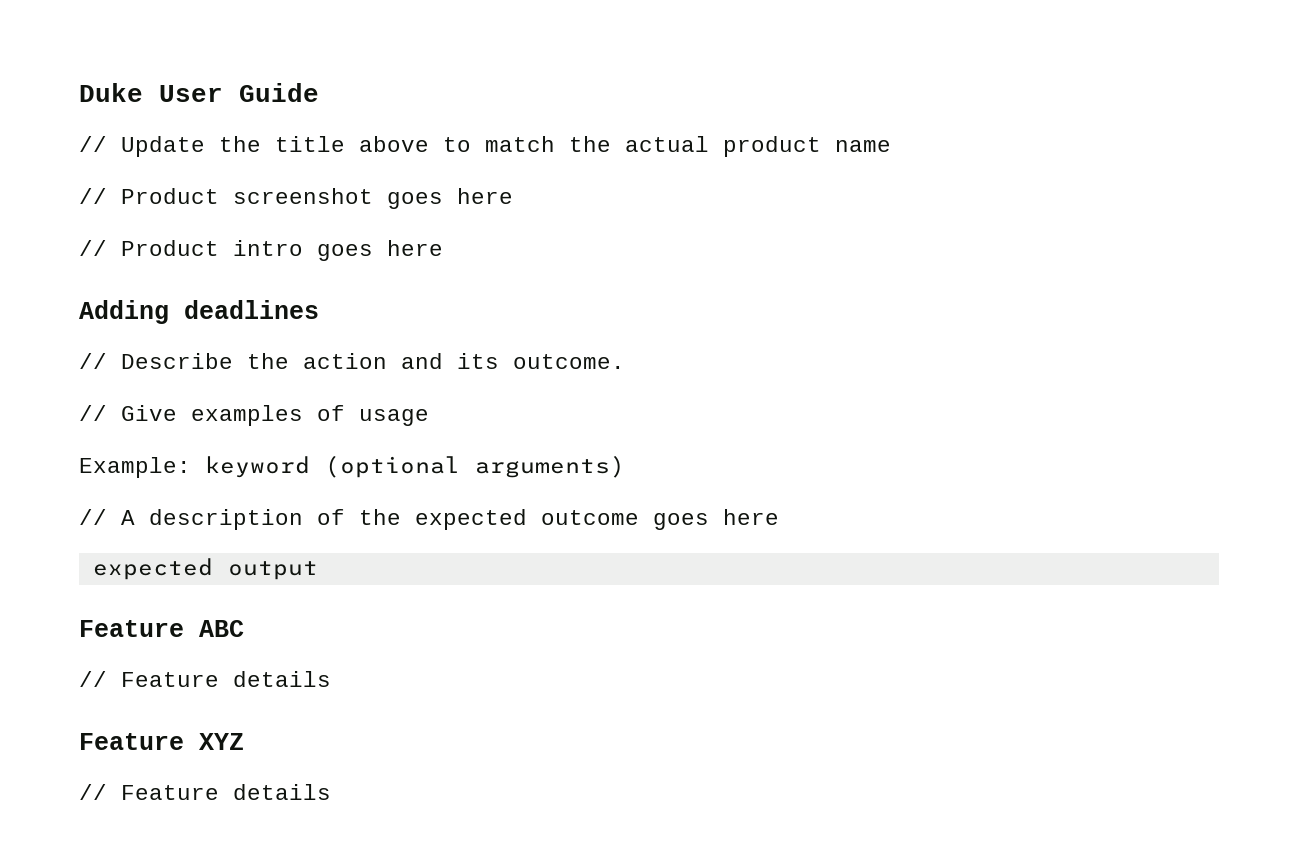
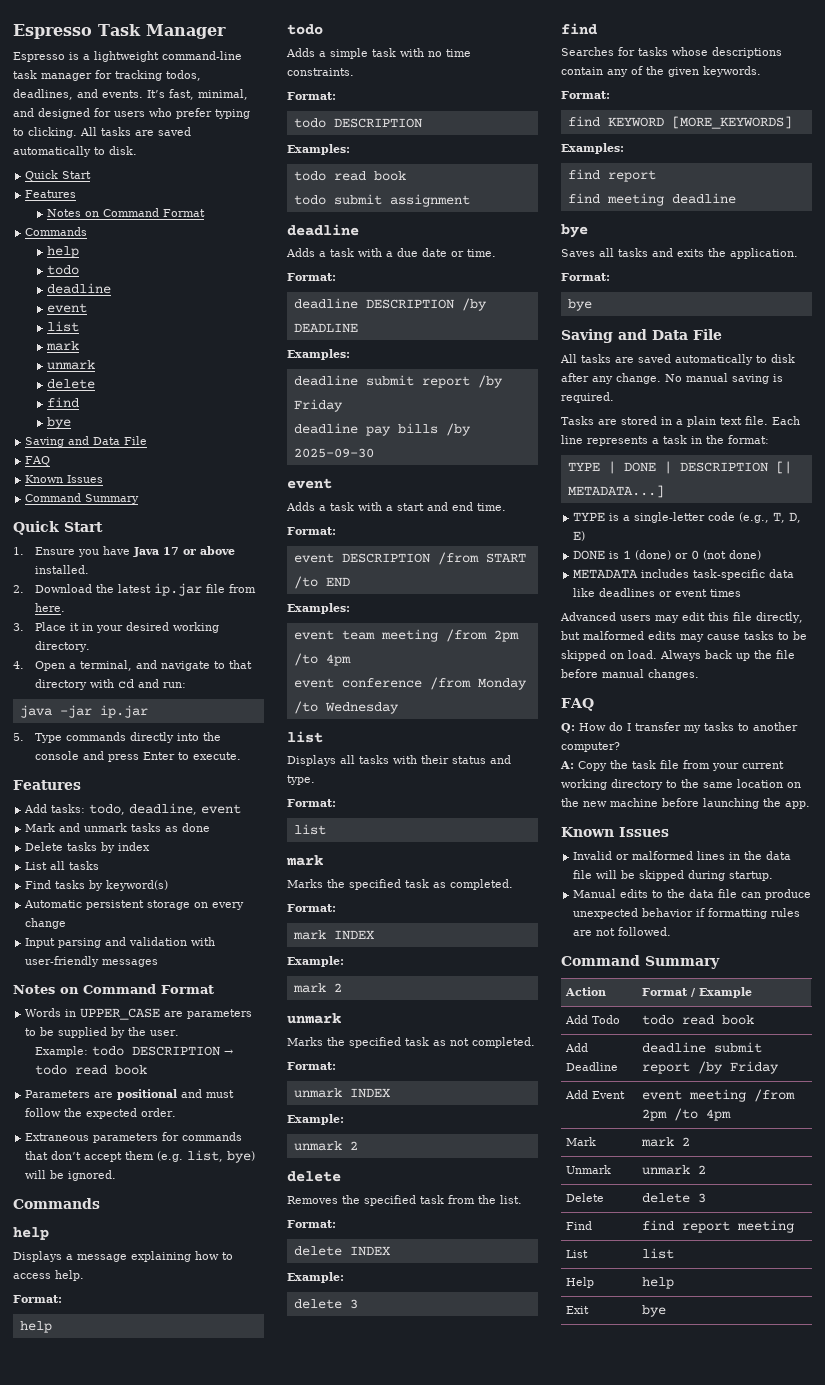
- Duke User Guide
- // Update the title above to match the actual product name
- // Product screenshot goes here
- // Product intro goes here
- Adding deadlines
- // Describe the action and its outcome.
- // Give examples of usage
- Example: keyword (optional arguments)
- // A description of the expected outcome goes here
- expected output
- Feature ABC
- // Feature details
- Feature XYZ
- // Feature details
+ Espresso Task Manager
+ Espresso is a lightweight command-line task manager for tracking todos, deadlines, and events. It’s fast, minimal, and designed for users who prefer typing to clicking. All tasks are saved automatically to disk.
+ Quick Start
+ Features
+ Notes on Command Format
+ Commands
+ help
+ todo
+ deadline
+ event
+ list
+ mark
+ unmark
+ delete
+ find
+ bye
+ Saving and Data File
+ FAQ
+ Known Issues
+ Command Summary
+ Quick Start
+ 1. Ensure you have Java 17 or above installed.
+ 2. Download the latest ip.jar file from here.
+ 3. Place it in your desired working directory.
+ 4. Open a terminal, and navigate to that directory with cd and run:
+ java -jar ip.jar
+ 5. Type commands directly into the console and press Enter to execute.
+ Features
+ Add tasks: todo, deadline, event
+ Mark and unmark tasks as done
+ Delete tasks by index
+ List all tasks
+ Find tasks by keyword(s)
+ Automatic persistent storage on every change
+ Input parsing and validation with user-friendly messages
+ Notes on Command Format
+ Words in UPPER_CASE are parameters to be supplied by the user.
+ Example: todo DESCRIPTION → todo read book
+ Parameters are positional and must follow the expected order.
+ Extraneous parameters for commands that don’t accept them (e.g. list, bye) will be ignored.
+ Commands
+ help
+ Displays a message explaining how to access help.
+ Format:
+ help
+ todo
+ Adds a simple task with no time constraints.
+ Format:
+ todo DESCRIPTION
+ Examples:
+ todo read book
+ todo submit assignment
+ deadline
+ Adds a task with a due date or time.
+ Format:
+ deadline DESCRIPTION /by DEADLINE
+ Examples:
+ deadline submit report /by Friday
+ deadline pay bills /by 2025-09-30
+ event
+ Adds a task with a start and end time.
+ Format:
+ event DESCRIPTION /from START /to END
+ Examples:
+ event team meeting /from 2pm /to 4pm
+ event conference /from Monday /to Wednesday
+ list
+ Displays all tasks with their status and type.
+ Format:
+ list
+ mark
+ Marks the specified task as completed.
+ Format:
+ mark INDEX
+ Example:
+ mark 2
+ unmark
+ Marks the specified task as not completed.
+ Format:
+ unmark INDEX
+ Example:
+ unmark 2
+ delete
+ Removes the specified task from the list.
+ Format:
+ delete INDEX
+ Example:
+ delete 3
+ find
+ Searches for tasks whose descriptions contain any of the given keywords.
+ Format:
+ find KEYWORD [MORE_KEYWORDS]
+ Examples:
+ find report
+ find meeting deadline
+ bye
+ Saves all tasks and exits the application.
+ Format:
+ bye
+ Saving and Data File
+ All tasks are saved automatically to disk after any change. No manual saving is required.
+ Tasks are stored in a plain text file. Each line represents a task in the format:
+ TYPE | DONE | DESCRIPTION [| METADATA...]
+ TYPE is a single-letter code (e.g., T, D, E)
+ DONE is 1 (done) or 0 (not done)
+ METADATA includes task-specific data like deadlines or event times
+ Advanced users may edit this file directly, but malformed edits may cause tasks to be skipped on load. Always back up the file before manual changes.
+ FAQ
+ Q: How do I transfer my tasks to another computer?
+ A: Copy the task file from your current working directory to the same location on the new machine before launching the app.
+ Known Issues
+ Invalid or malformed lines in the data file will be skipped during startup.
+ Manual edits to the data file can produce unexpected behavior if formatting rules are not followed.
+ Command Summary
+ Action | Format / Example
+ Add Todo | todo read book
+ Add Deadline | deadline submit report /by Friday
+ Add Event | event meeting /from 2pm /to 4pm
+ Mark | mark 2
+ Unmark | unmark 2
+ Delete | delete 3
+ Find | find report meeting
+ List | list
+ Help | help
+ Exit | bye

